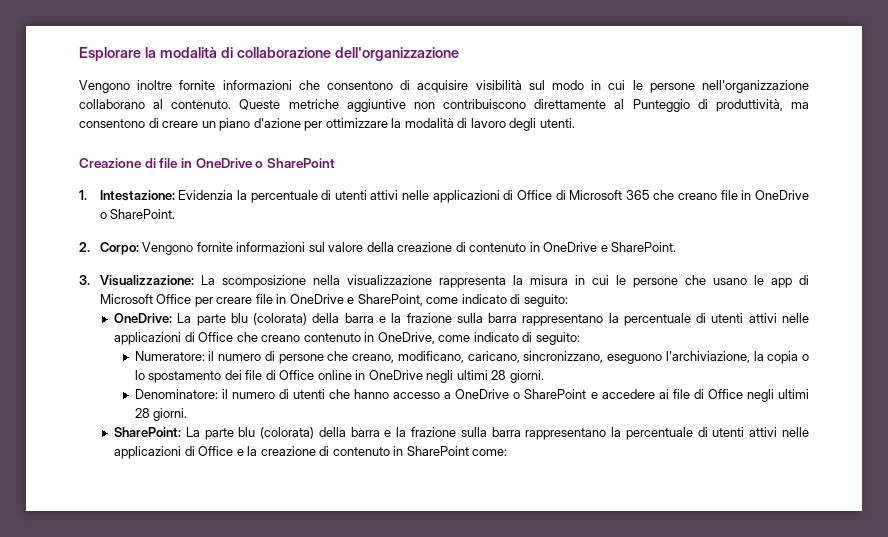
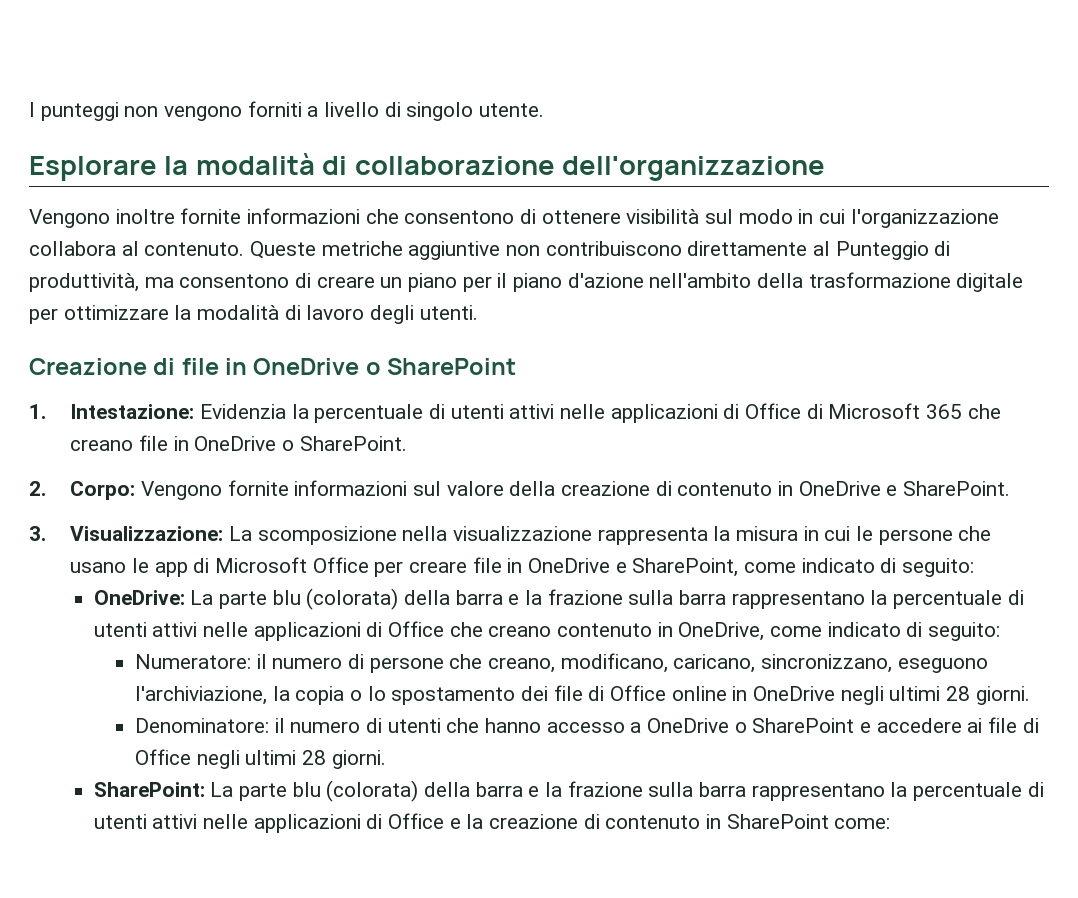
+ I punteggi non vengono forniti a livello di singolo utente.
- Vengono inoltre fornite informazioni che consentono di acquisire visibilità sul modo in cui le persone nell'organizzazione collaborano al contenuto.
+ Vengono inoltre fornite informazioni che consentono di ottenere visibilità sul modo in cui l'organizzazione collabora al contenuto.
- Queste metriche aggiuntive non contribuiscono direttamente al Punteggio di produttività, ma consentono di creare un piano d'azione per ottimizzare la modalità di lavoro degli utenti.
+ Queste metriche aggiuntive non contribuiscono direttamente al Punteggio di produttività, ma consentono di creare un piano per il piano d'azione nell'ambito della trasformazione digitale per ottimizzare la modalità di lavoro degli utenti.

